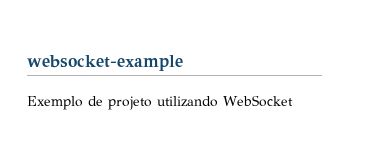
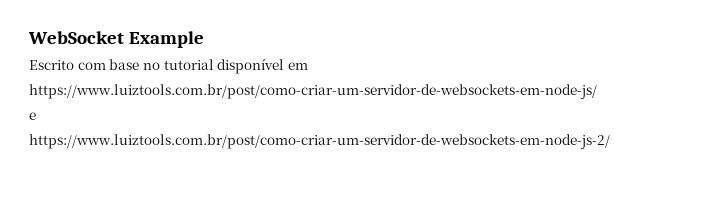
- websocket-example
- Exemplo de projeto utilizando WebSocket
+ WebSocket Example
+ Escrito com base no tutorial disponível em
+ https://www.luiztools.com.br/post/como-criar-um-servidor-de-websockets-em-node-js/
+ e
+ https://www.luiztools.com.br/post/como-criar-um-servidor-de-websockets-em-node-js-2/

